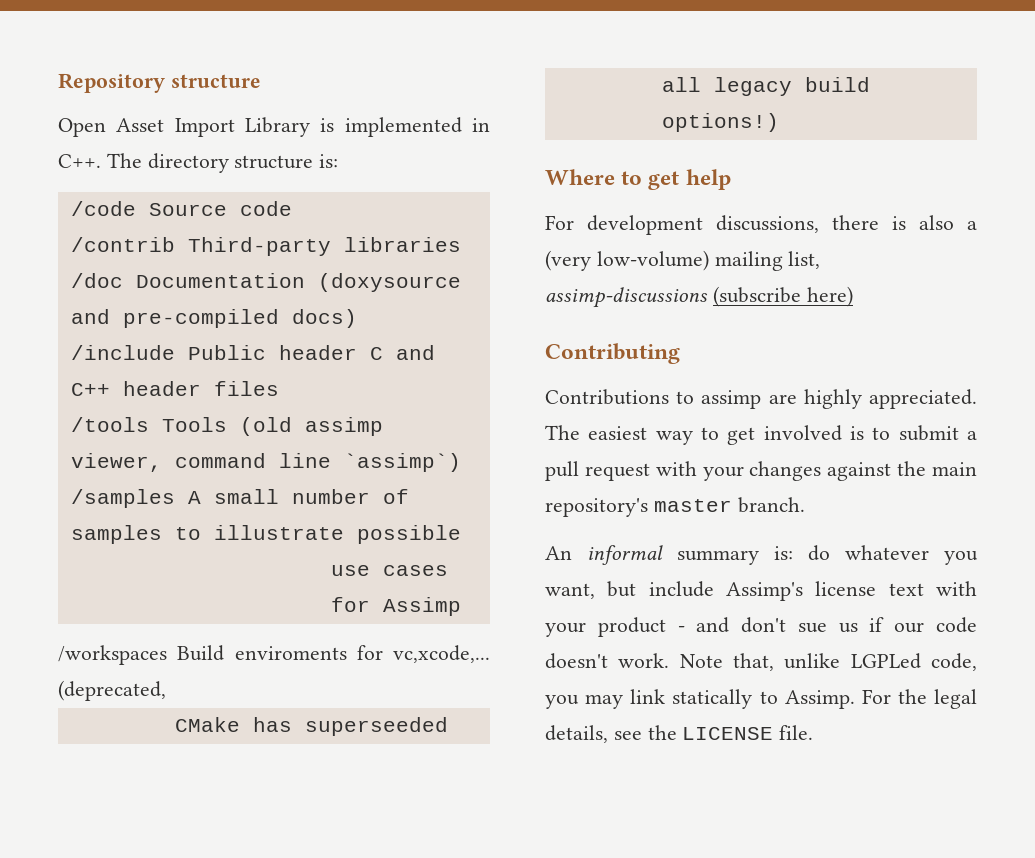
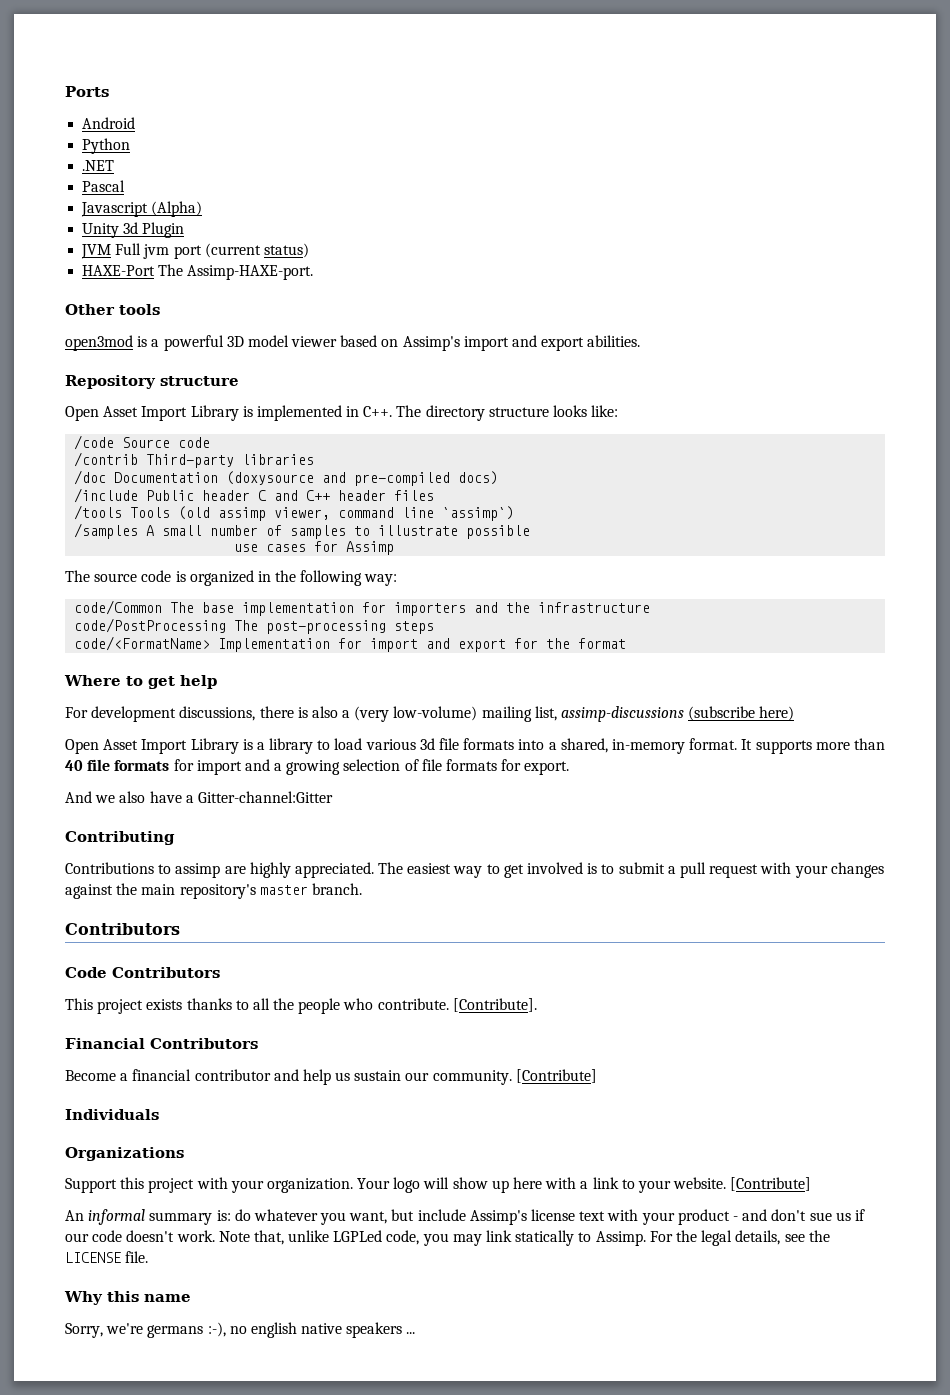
+ Ports
+ Android
+ Python
+ .NET
+ Pascal
+ Javascript (Alpha)
+ Unity 3d Plugin
+ JVM Full jvm port (current status)
+ HAXE-Port The Assimp-HAXE-port.
+ Other tools
+ open3mod is a powerful 3D model viewer based on Assimp's import and export abilities.
- Open Asset Import Library is implemented in C++. The directory structure is:
+ Open Asset Import Library is implemented in C++. The directory structure looks like:
- /workspaces Build enviroments for vc,xcode,... (deprecated,
- CMake has superseeded all legacy build options!)
+ The source code is organized in the following way:
+ code/Common The base implementation for importers and the infrastructure
+ code/PostProcessing The post-processing steps
+ code/<FormatName> Implementation for import and export for the format
+ Open Asset Import Library is a library to load various 3d file formats into a shared, in-memory format. It supports more than 40 file formats for import and a growing selection of file formats for export.
+ And we also have a Gitter-channel:Gitter
  The easiest way to get involved is to submit a pull request with your changes against the main repository's master branch.
+ Contributors
+ Code Contributors
+ This project exists thanks to all the people who contribute. [Contribute].
+ Financial Contributors
+ Become a financial contributor and help us sustain our community. [Contribute]
+ Individuals
+ Organizations
+ Support this project with your organization. Your logo will show up here with a link to your website. [Contribute]
+ Why this name
+ Sorry, we're germans :-), no english native speakers ...

